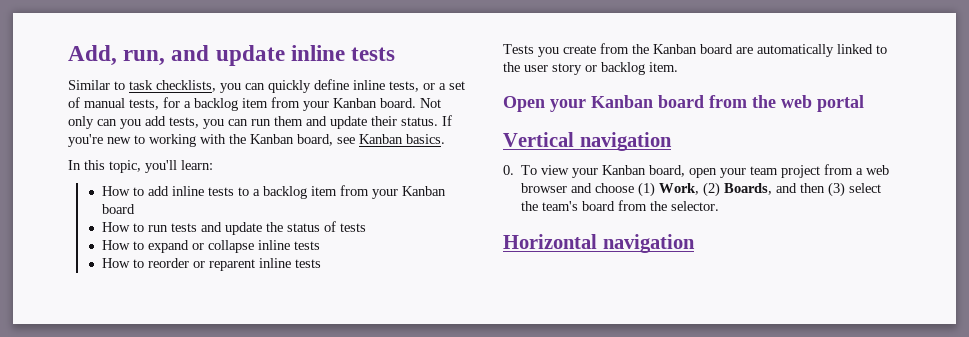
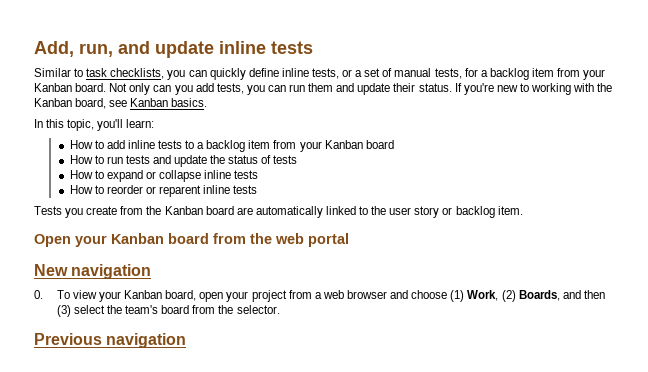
- Vertical navigation
+ New navigation
- 0. To view your Kanban board, open your team project from a web browser and choose (1) Work, (2) Boards, and then (3) select the team's board from the selector.
+ 0. To view your Kanban board, open your project from a web browser and choose (1) Work, (2) Boards, and then (3) select the team's board from the selector.
- Horizontal navigation
+ Previous navigation

